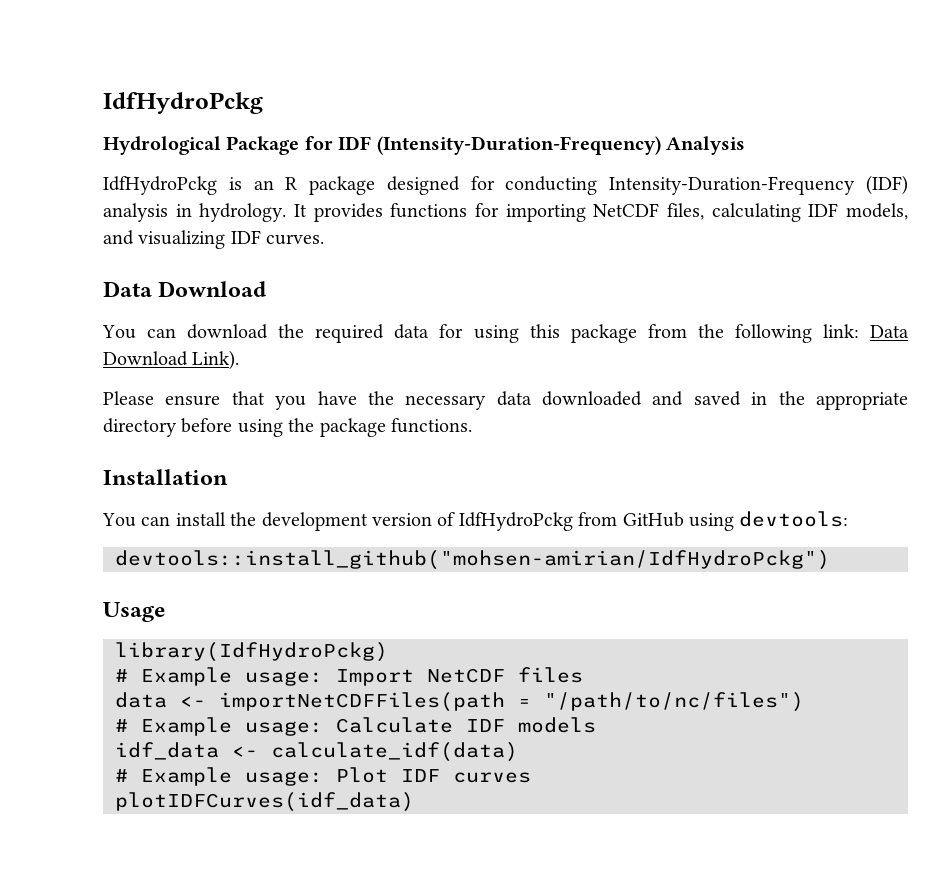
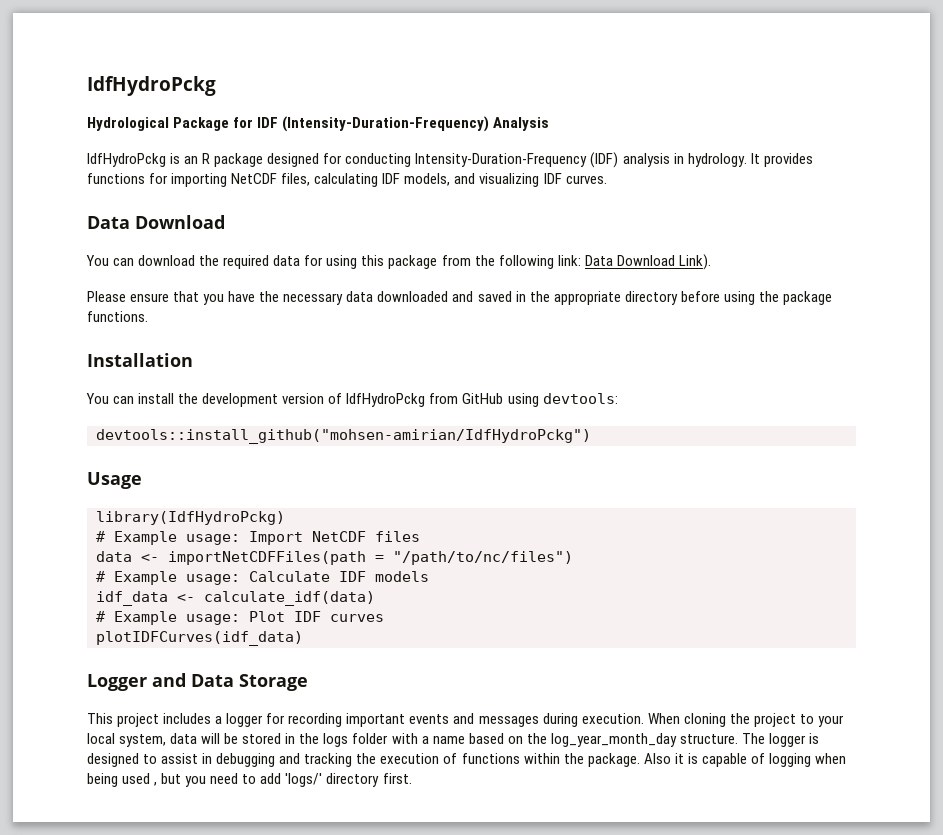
+ Logger and Data Storage
+ This project includes a logger for recording important events and messages during execution. When cloning the project to your local system, data will be stored in the logs folder with a name based on the log_year_month_day structure. The logger is designed to assist in debugging and tracking the execution of functions within the package. Also it is capable of logging when being used , but you need to add 'logs/' directory first.

